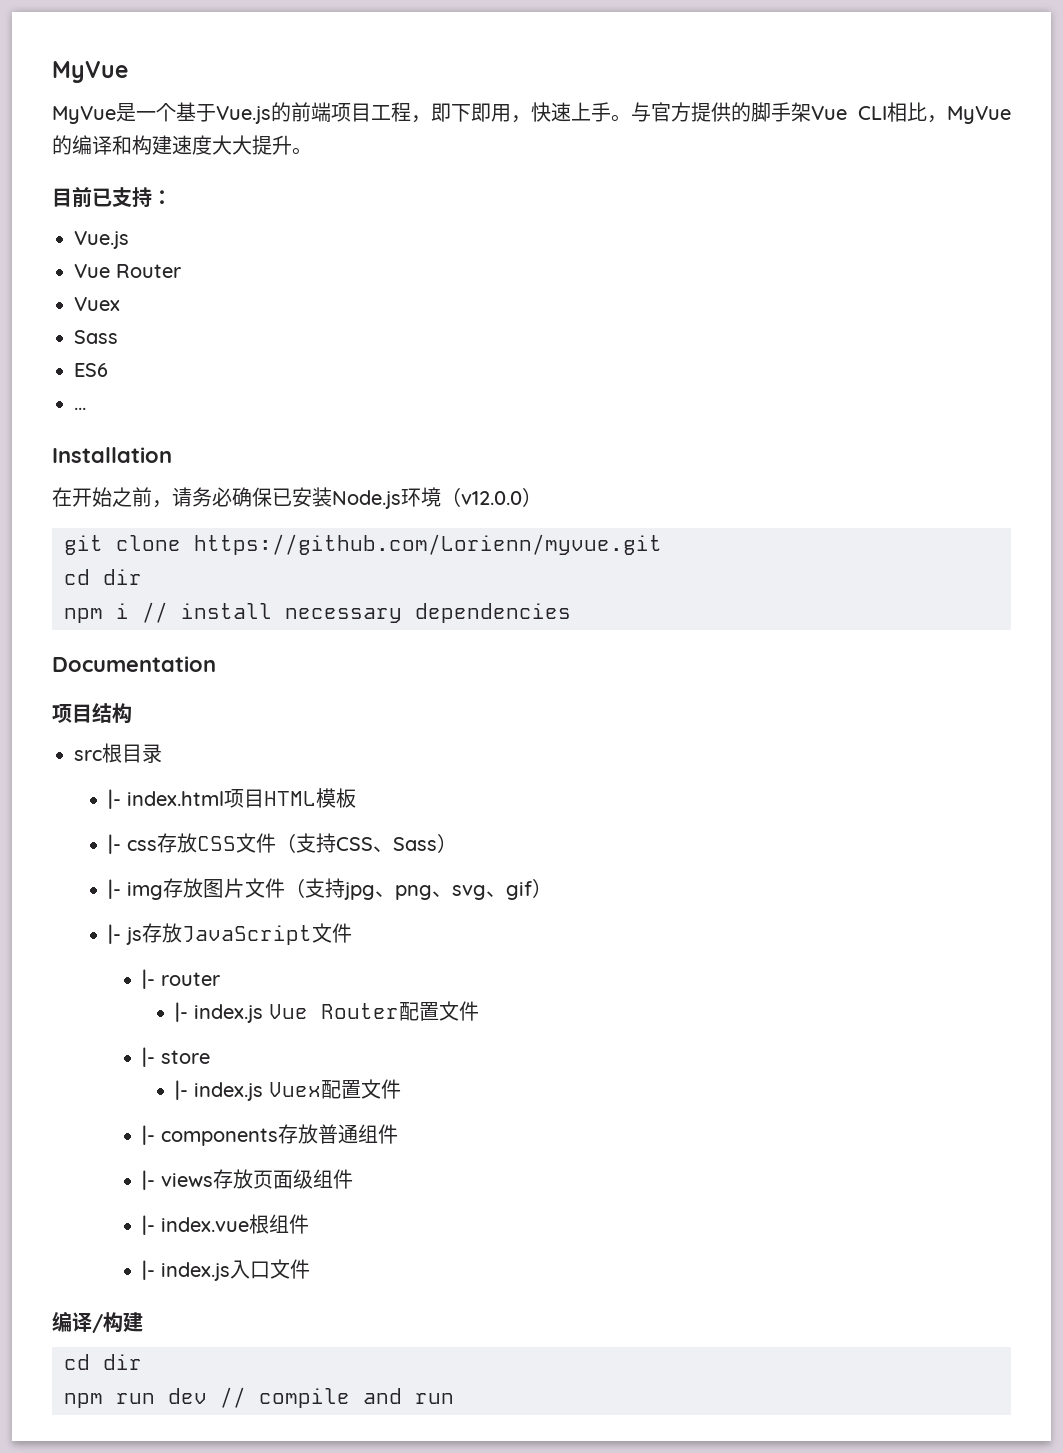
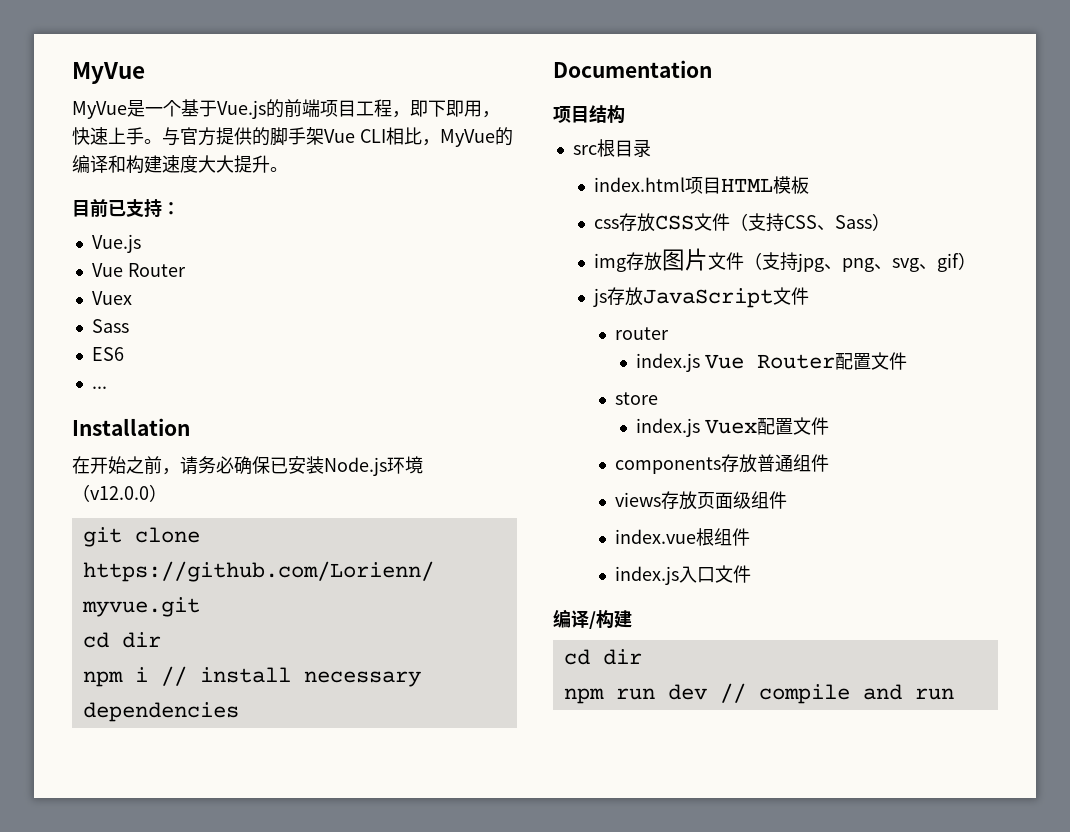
- |- index.html项目HTML模板
+ index.html项目HTML模板
- |- css存放CSS文件（支持CSS、Sass）
+ css存放CSS文件（支持CSS、Sass）
- |- img存放图片文件（支持jpg、png、svg、gif）
+ img存放图片文件（支持jpg、png、svg、gif）
- |- js存放JavaScript文件
+ js存放JavaScript文件
- |- router
+ router
- |- index.js Vue Router配置文件
+ index.js Vue Router配置文件
- |- store
+ store
- |- index.js Vuex配置文件
+ index.js Vuex配置文件
- |- components存放普通组件
+ components存放普通组件
- |- views存放页面级组件
+ views存放页面级组件
- |- index.vue根组件
+ index.vue根组件
- |- index.js入口文件
+ index.js入口文件

